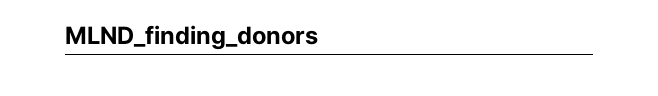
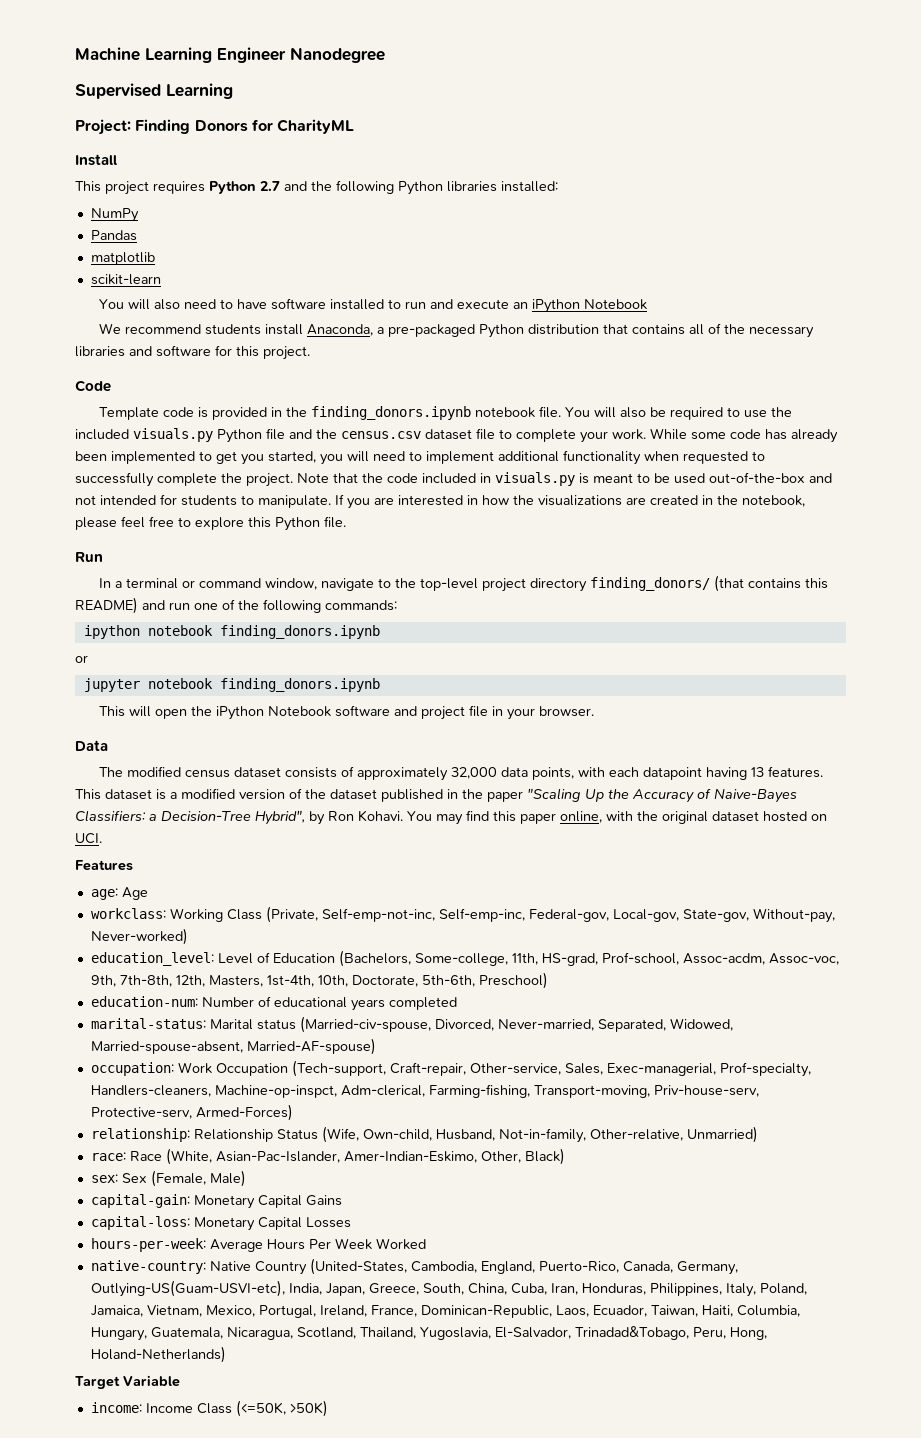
- MLND_finding_donors
+ Machine Learning Engineer Nanodegree
+ Supervised Learning
+ Project: Finding Donors for CharityML
+ Install
+ This project requires Python 2.7 and the following Python libraries installed:
+ NumPy
+ Pandas
+ matplotlib
+ scikit-learn
+ You will also need to have software installed to run and execute an iPython Notebook
+ We recommend students install Anaconda, a pre-packaged Python distribution that contains all of the necessary libraries and software for this project.
+ Code
+ Template code is provided in the finding_donors.ipynb notebook file. You will also be required to use the included visuals.py Python file and the census.csv dataset file to complete your work. While some code has already been implemented to get you started, you will need to implement additional functionality when requested to successfully complete the project. Note that the code included in visuals.py is meant to be used out-of-the-box and not intended for students to manipulate. If you are interested in how the visualizations are created in the notebook, please feel free to explore this Python file.
+ Run
+ In a terminal or command window, navigate to the top-level project directory finding_donors/ (that contains this README) and run one of the following commands:
+ ipython notebook finding_donors.ipynb
+ or
+ jupyter notebook finding_donors.ipynb
+ This will open the iPython Notebook software and project file in your browser.
+ Data
+ The modified census dataset consists of approximately 32,000 data points, with each datapoint having 13 features. This dataset is a modified version of the dataset published in the paper "Scaling Up the Accuracy of Naive-Bayes Classifiers: a Decision-Tree Hybrid", by Ron Kohavi. You may find this paper online, with the original dataset hosted on UCI.
+ Features
+ age: Age
+ workclass: Working Class (Private, Self-emp-not-inc, Self-emp-inc, Federal-gov, Local-gov, State-gov, Without-pay, Never-worked)
+ education_level: Level of Education (Bachelors, Some-college, 11th, HS-grad, Prof-school, Assoc-acdm, Assoc-voc, 9th, 7th-8th, 12th, Masters, 1st-4th, 10th, Doctorate, 5th-6th, Preschool)
+ education-num: Number of educational years completed
+ marital-status: Marital status (Married-civ-spouse, Divorced, Never-married, Separated, Widowed, Married-spouse-absent, Married-AF-spouse)
+ occupation: Work Occupation (Tech-support, Craft-repair, Other-service, Sales, Exec-managerial, Prof-specialty, Handlers-cleaners, Machine-op-inspct, Adm-clerical, Farming-fishing, Transport-moving, Priv-house-serv, Protective-serv, Armed-Forces)
+ relationship: Relationship Status (Wife, Own-child, Husband, Not-in-family, Other-relative, Unmarried)
+ race: Race (White, Asian-Pac-Islander, Amer-Indian-Eskimo, Other, Black)
+ sex: Sex (Female, Male)
+ capital-gain: Monetary Capital Gains
+ capital-loss: Monetary Capital Losses
+ hours-per-week: Average Hours Per Week Worked
+ native-country: Native Country (United-States, Cambodia, England, Puerto-Rico, Canada, Germany, Outlying-US(Guam-USVI-etc), India, Japan, Greece, South, China, Cuba, Iran, Honduras, Philippines, Italy, Poland, Jamaica, Vietnam, Mexico, Portugal, Ireland, France, Dominican-Republic, Laos, Ecuador, Taiwan, Haiti, Columbia, Hungary, Guatemala, Nicaragua, Scotland, Thailand, Yugoslavia, El-Salvador, Trinadad&Tobago, Peru, Hong, Holand-Netherlands)
+ Target Variable
+ income: Income Class (<=50K, >50K)

